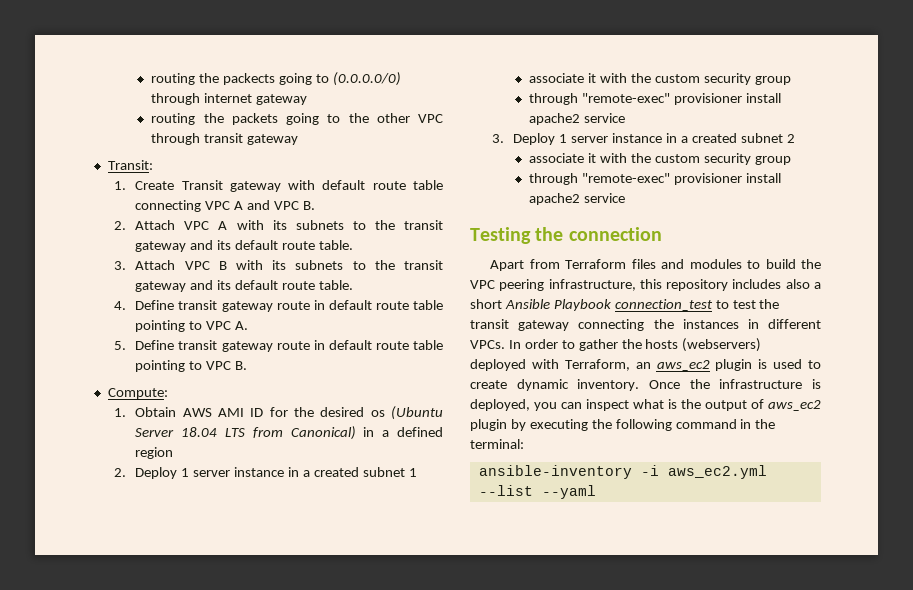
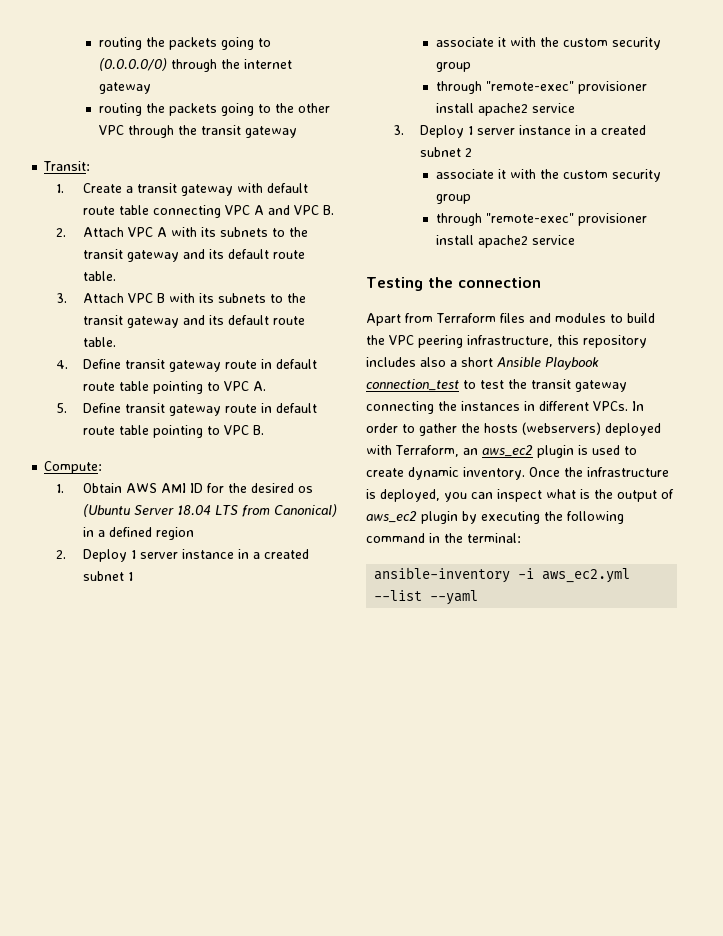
- routing the packects going to (0.0.0.0/0) through internet gateway
+ routing the packets going to (0.0.0.0/0) through the internet gateway
- routing the packets going to the other VPC through transit gateway
+ routing the packets going to the other VPC through the transit gateway
- 1. Create Transit gateway with default route table connecting VPC A and VPC B.
+ 1. Create a transit gateway with default route table connecting VPC A and VPC B.

